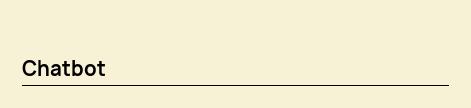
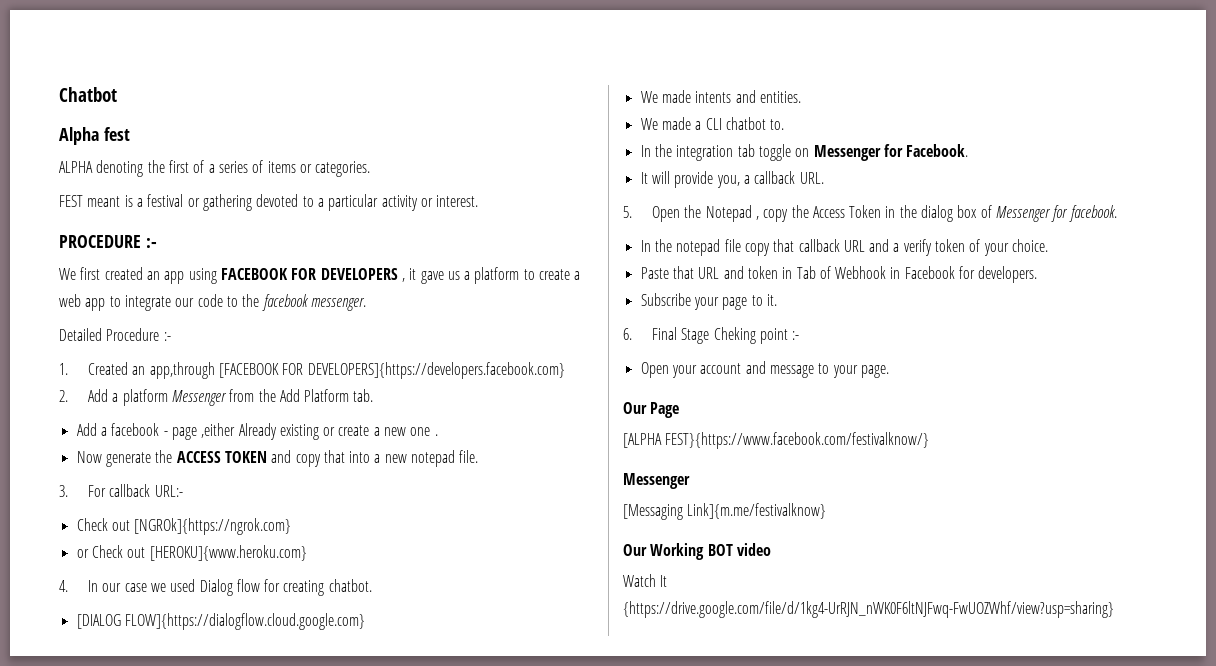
+ Alpha fest
+ ALPHA denoting the first of a series of items or categories.
+ FEST meant is a festival or gathering devoted to a particular activity or interest.
+ PROCEDURE :-
+ We first created an app using FACEBOOK FOR DEVELOPERS , it gave us a platform to create a web app to integrate our code to the facebook messenger.
+ Detailed Procedure :-
+ 1. Created an app,through [FACEBOOK FOR DEVELOPERS]{https://developers.facebook.com}
+ 2. Add a platform Messenger from the Add Platform tab.
+ Add a facebook - page ,either Already existing or create a new one .
+ Now generate the ACCESS TOKEN and copy that into a new notepad file.
+ 3. For callback URL:-
+ Check out [NGROk]{https://ngrok.com}
+ or Check out [HEROKU]{www.heroku.com}
+ 4. In our case we used Dialog flow for creating chatbot.
+ [DIALOG FLOW]{https://dialogflow.cloud.google.com}
+ We made intents and entities.
+ We made a CLI chatbot to.
+ In the integration tab toggle on Messenger for Facebook.
+ It will provide you, a callback URL.
+ 5. Open the Notepad , copy the Access Token in the dialog box of Messenger for facebook.
+ In the notepad file copy that callback URL and a verify token of your choice.
+ Paste that URL and token in Tab of Webhook in Facebook for developers.
+ Subscribe your page to it.
+ 6. Final Stage Cheking point :-
+ Open your account and message to your page.
+ Our Page
+ [ALPHA FEST}{https://www.facebook.com/festivalknow/}
+ Messenger
+ [Messaging Link]{m.me/festivalknow}
+ Our Working BOT video
+ Watch It {https://drive.google.com/file/d/1kg4-UrRJN_nWK0F6ltNJFwq-FwUOZWhf/view?usp=sharing}

